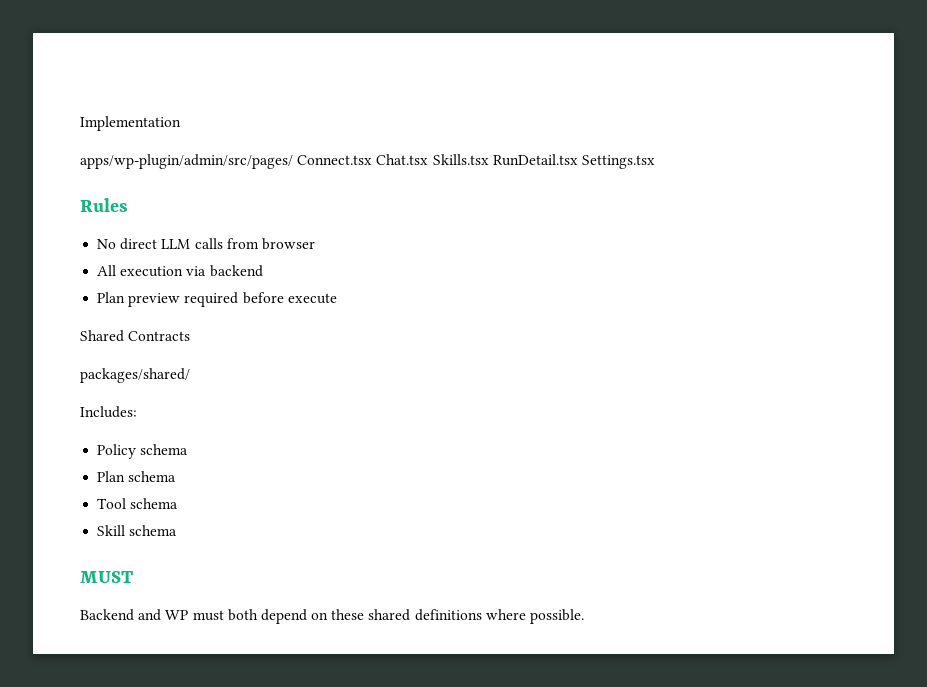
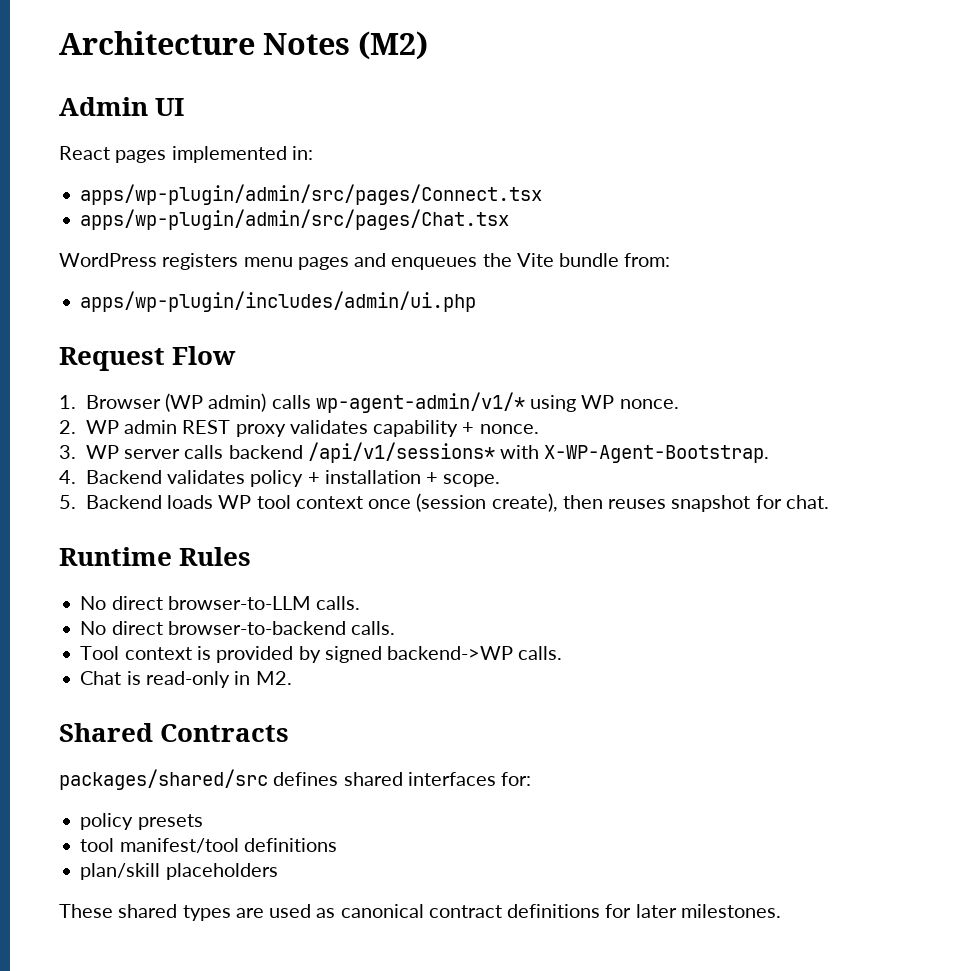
- Implementation
- apps/wp-plugin/admin/src/pages/ Connect.tsx Chat.tsx Skills.tsx RunDetail.tsx Settings.tsx
- Rules
- No direct LLM calls from browser
- All execution via backend
- Plan preview required before execute
+ Architecture Notes (M2)
+ Admin UI
+ React pages implemented in:
+ apps/wp-plugin/admin/src/pages/Connect.tsx
+ apps/wp-plugin/admin/src/pages/Chat.tsx
+ WordPress registers menu pages and enqueues the Vite bundle from:
+ apps/wp-plugin/includes/admin/ui.php
+ Request Flow
+ 1. Browser (WP admin) calls wp-agent-admin/v1/* using WP nonce.
+ 2. WP admin REST proxy validates capability + nonce.
+ 3. WP server calls backend /api/v1/sessions* with X-WP-Agent-Bootstrap.
+ 4. Backend validates policy + installation + scope.
+ 5. Backend loads WP tool context once (session create), then reuses snapshot for chat.
+ Runtime Rules
+ No direct browser-to-LLM calls.
+ No direct browser-to-backend calls.
+ Tool context is provided by signed backend->WP calls.
+ Chat is read-only in M2.
  Shared Contracts
- packages/shared/
- Includes:
- Policy schema
- Plan schema
- Tool schema
- Skill schema
- MUST
- Backend and WP must both depend on these shared definitions where possible.
+ packages/shared/src defines shared interfaces for:
+ policy presets
+ tool manifest/tool definitions
+ plan/skill placeholders
+ These shared types are used as canonical contract definitions for later milestones.

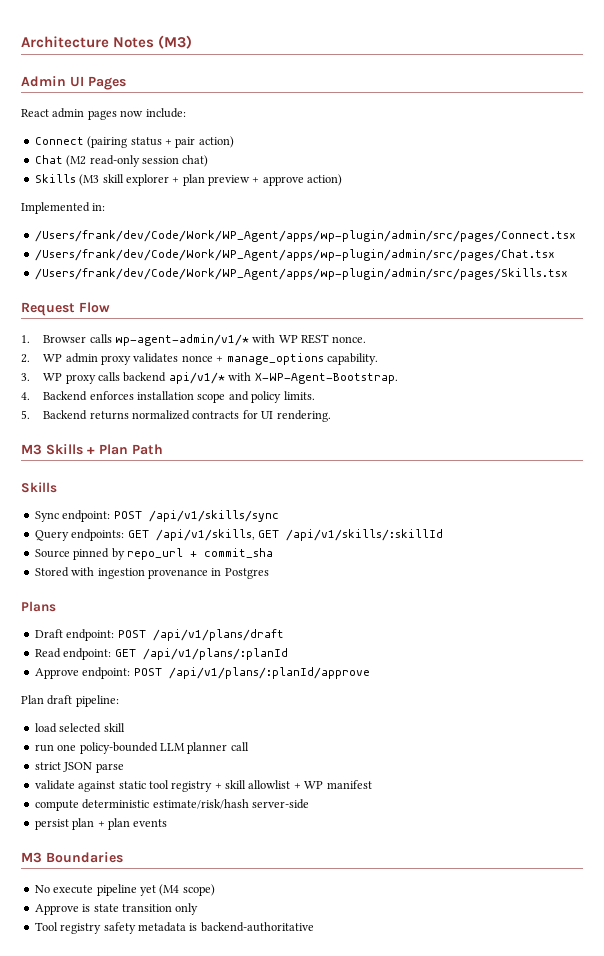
- Architecture Notes (M2)
+ Architecture Notes (M3)
- Admin UI
+ Admin UI Pages
- React pages implemented in:
- apps/wp-plugin/admin/src/pages/Connect.tsx
- apps/wp-plugin/admin/src/pages/Chat.tsx
- WordPress registers menu pages and enqueues the Vite bundle from:
- apps/wp-plugin/includes/admin/ui.php
+ React admin pages now include:
+ Connect (pairing status + pair action)
+ Chat (M2 read-only session chat)
+ Skills (M3 skill explorer + plan preview + approve action)
+ Implemented in:
+ /Users/frank/dev/Code/Work/WP_Agent/apps/wp-plugin/admin/src/pages/Connect.tsx
+ /Users/frank/dev/Code/Work/WP_Agent/apps/wp-plugin/admin/src/pages/Chat.tsx
+ /Users/frank/dev/Code/Work/WP_Agent/apps/wp-plugin/admin/src/pages/Skills.tsx
  Request Flow
- 1. Browser (WP admin) calls wp-agent-admin/v1/* using WP nonce.
+ 1. Browser calls wp-agent-admin/v1/* with WP REST nonce.
- 2. WP admin REST proxy validates capability + nonce.
+ 2. WP admin proxy validates nonce + manage_options capability.
- 3. WP server calls backend /api/v1/sessions* with X-WP-Agent-Bootstrap.
+ 3. WP proxy calls backend api/v1/* with X-WP-Agent-Bootstrap.
- 4. Backend validates policy + installation + scope.
- 5. Backend loads WP tool context once (session create), then reuses snapshot for chat.
- Runtime Rules
- No direct browser-to-LLM calls.
- No direct browser-to-backend calls.
- Tool context is provided by signed backend->WP calls.
- Chat is read-only in M2.
- Shared Contracts
- packages/shared/src defines shared interfaces for:
- policy presets
- tool manifest/tool definitions
- plan/skill placeholders
- These shared types are used as canonical contract definitions for later milestones.
+ 4. Backend enforces installation scope and policy limits.
+ 5. Backend returns normalized contracts for UI rendering.
+ M3 Skills + Plan Path
+ Skills
+ Sync endpoint: POST /api/v1/skills/sync
+ Query endpoints: GET /api/v1/skills, GET /api/v1/skills/:skillId
+ Source pinned by repo_url + commit_sha
+ Stored with ingestion provenance in Postgres
+ Plans
+ Draft endpoint: POST /api/v1/plans/draft
+ Read endpoint: GET /api/v1/plans/:planId
+ Approve endpoint: POST /api/v1/plans/:planId/approve
+ Plan draft pipeline:
+ load selected skill
+ run one policy-bounded LLM planner call
+ strict JSON parse
+ validate against static tool registry + skill allowlist + WP manifest
+ compute deterministic estimate/risk/hash server-side
+ persist plan + plan events
+ M3 Boundaries
+ No execute pipeline yet (M4 scope)
+ Approve is state transition only
+ Tool registry safety metadata is backend-authoritative

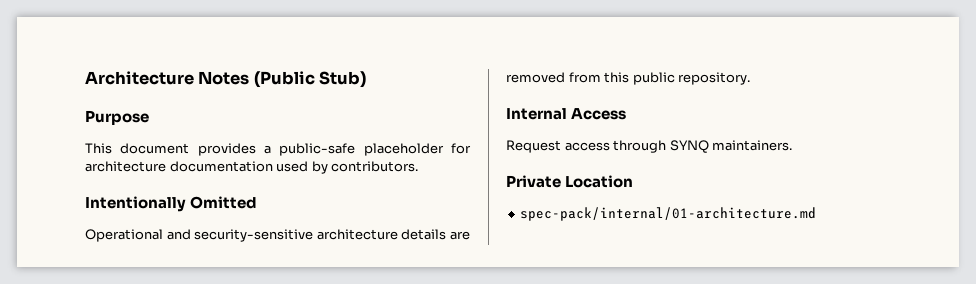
- Architecture Notes (M3)
- Admin UI Pages
- React admin pages now include:
- Connect (pairing status + pair action)
- Chat (M2 read-only session chat)
- Skills (M3 skill explorer + plan preview + approve action)
- Implemented in:
- /Users/frank/dev/Code/Work/WP_Agent/apps/wp-plugin/admin/src/pages/Connect.tsx
- /Users/frank/dev/Code/Work/WP_Agent/apps/wp-plugin/admin/src/pages/Chat.tsx
- /Users/frank/dev/Code/Work/WP_Agent/apps/wp-plugin/admin/src/pages/Skills.tsx
- Request Flow
- 1. Browser calls wp-agent-admin/v1/* with WP REST nonce.
- 2. WP admin proxy validates nonce + manage_options capability.
- 3. WP proxy calls backend api/v1/* with X-WP-Agent-Bootstrap.
- 4. Backend enforces installation scope and policy limits.
- 5. Backend returns normalized contracts for UI rendering.
- M3 Skills + Plan Path
- Skills
- Sync endpoint: POST /api/v1/skills/sync
- Query endpoints: GET /api/v1/skills, GET /api/v1/skills/:skillId
- Source pinned by repo_url + commit_sha
- Stored with ingestion provenance in Postgres
- Plans
- Draft endpoint: POST /api/v1/plans/draft
- Read endpoint: GET /api/v1/plans/:planId
- Approve endpoint: POST /api/v1/plans/:planId/approve
- Plan draft pipeline:
- load selected skill
- run one policy-bounded LLM planner call
- strict JSON parse
- validate against static tool registry + skill allowlist + WP manifest
- compute deterministic estimate/risk/hash server-side
- persist plan + plan events
- M3 Boundaries
- No execute pipeline yet (M4 scope)
- Approve is state transition only
- Tool registry safety metadata is backend-authoritative
+ Architecture Notes (Public Stub)
+ Purpose
+ This document provides a public-safe placeholder for architecture documentation used by contributors.
+ Intentionally Omitted
+ Operational and security-sensitive architecture details are removed from this public repository.
+ Internal Access
+ Request access through SYNQ maintainers.
+ Private Location
+ spec-pack/internal/01-architecture.md

